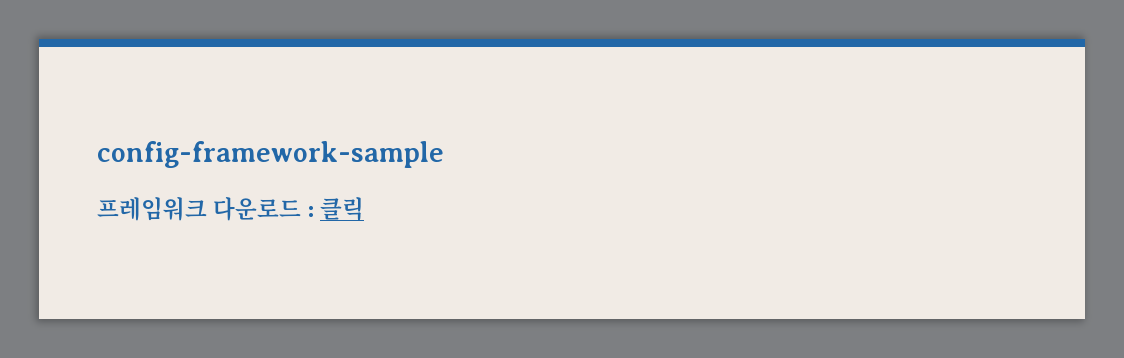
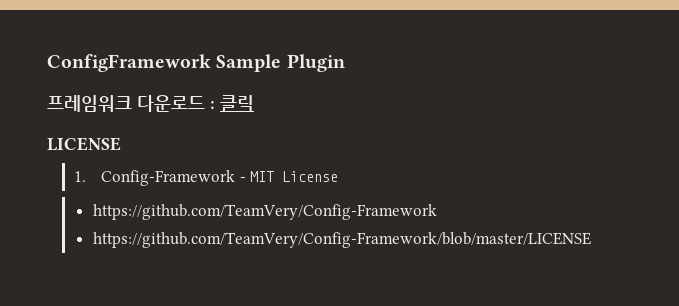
- config-framework-sample
+ ConfigFramework Sample Plugin
+ LICENSE
+ 1. Config-Framework - MIT License
+ https://github.com/TeamVery/Config-Framework
+ https://github.com/TeamVery/Config-Framework/blob/master/LICENSE

